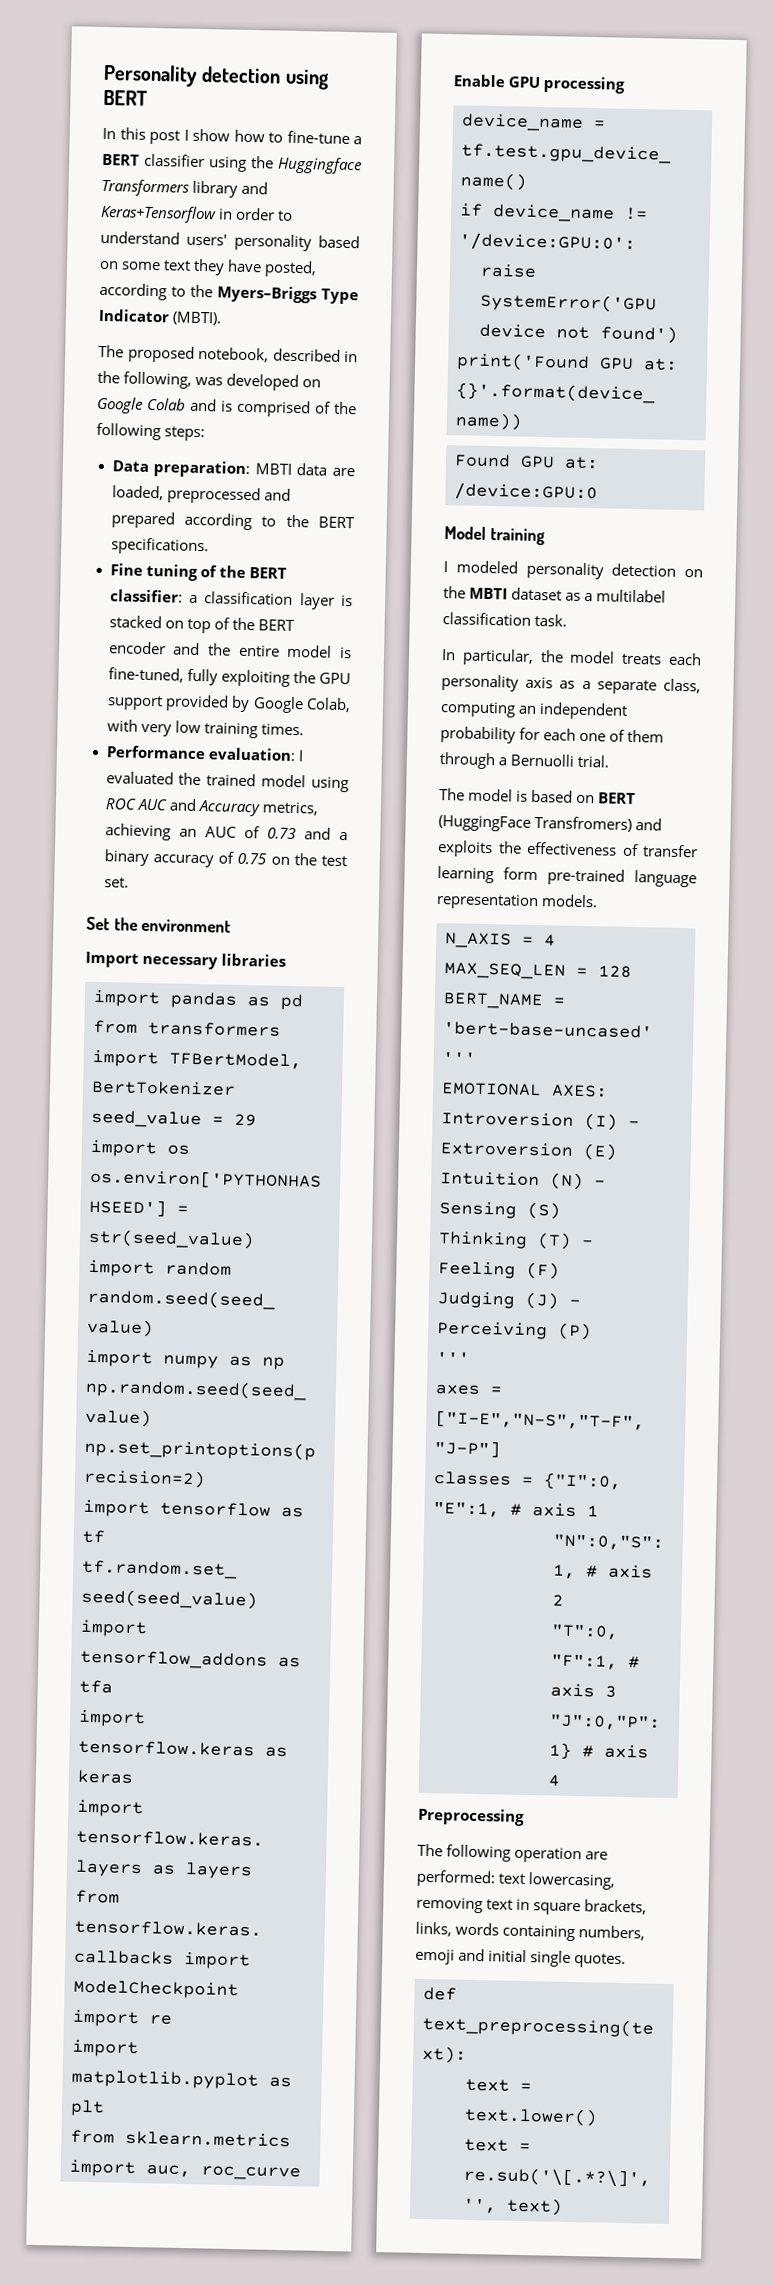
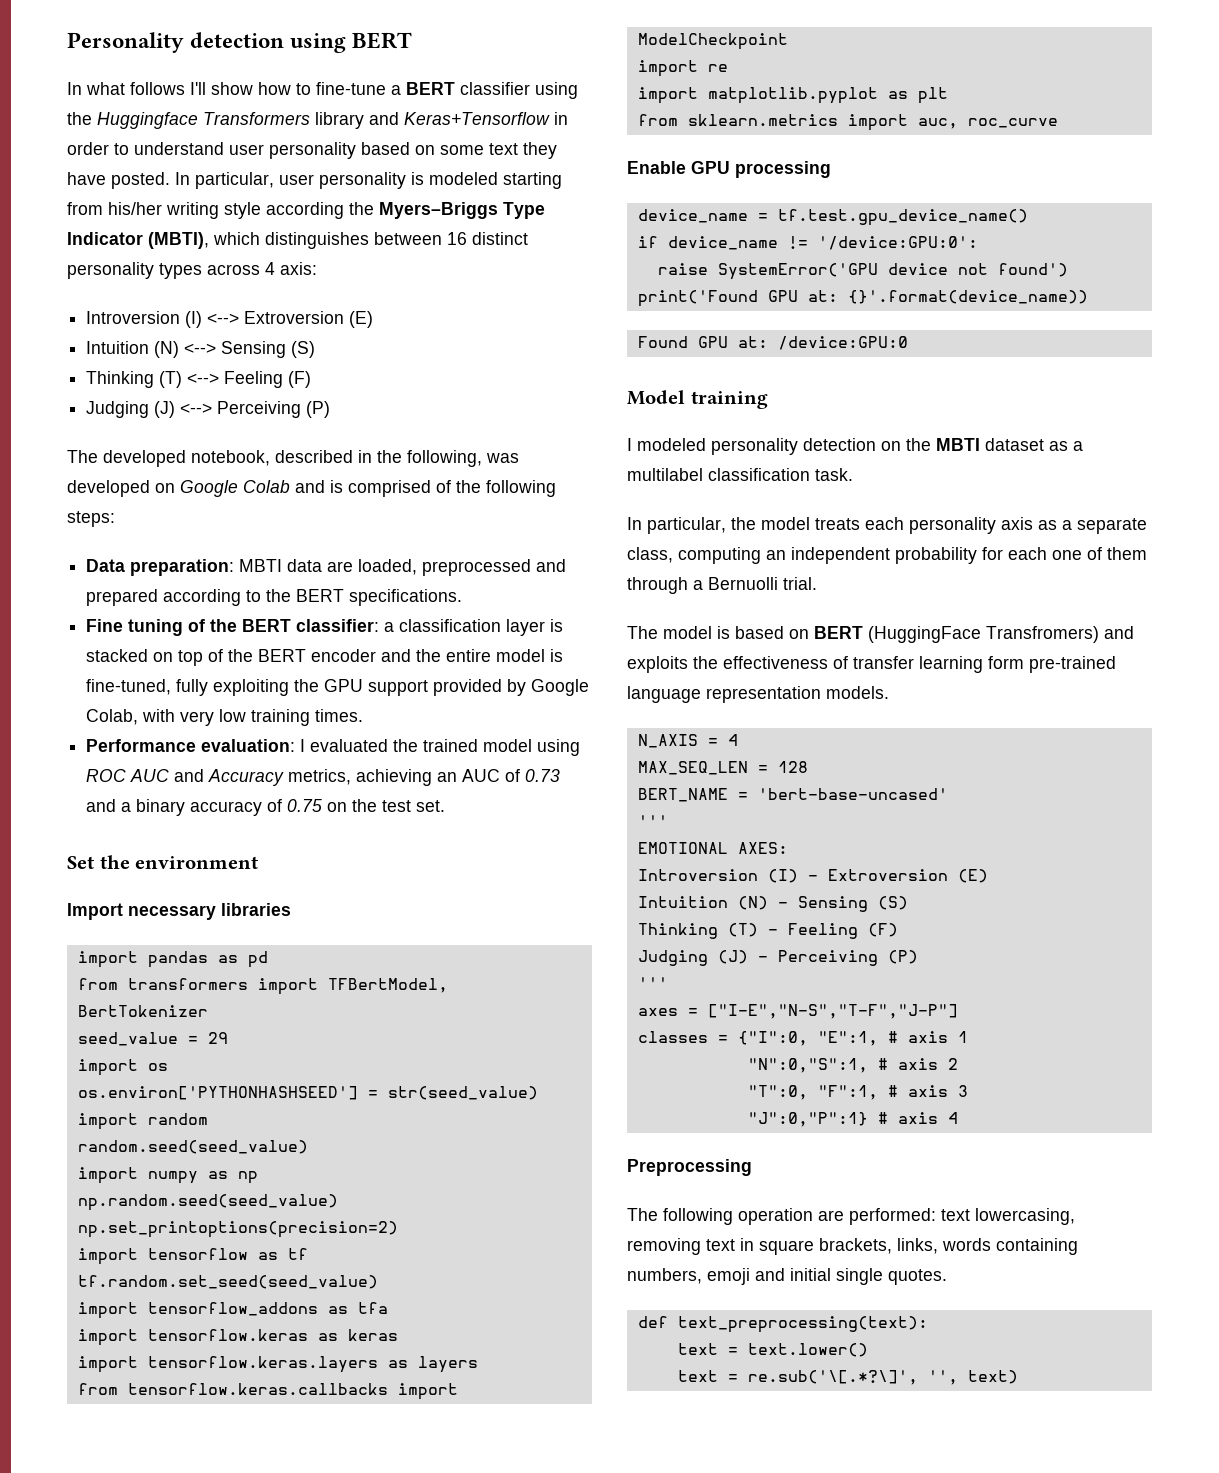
- In this post I show how to fine-tune a BERT classifier using the Huggingface Transformers library and Keras+Tensorflow in order to understand users' personality based on some text they have posted, according to the Myers–Briggs Type Indicator (MBTI).
- The proposed notebook, described in the following, was developed on Google Colab and is comprised of the following steps:
+ In what follows I'll show how to fine-tune a BERT classifier using the Huggingface Transformers library and Keras+Tensorflow in order to understand user personality based on some text they have posted. In particular, user personality is modeled starting from his/her writing style according the Myers–Briggs Type Indicator (MBTI), which distinguishes between 16 distinct personality types across 4 axis:
+ Introversion (I) <--> Extroversion (E)
+ Intuition (N) <--> Sensing (S)
+ Thinking (T) <--> Feeling (F)
+ Judging (J) <--> Perceiving (P)
+ The developed notebook, described in the following, was developed on Google Colab and is comprised of the following steps:

